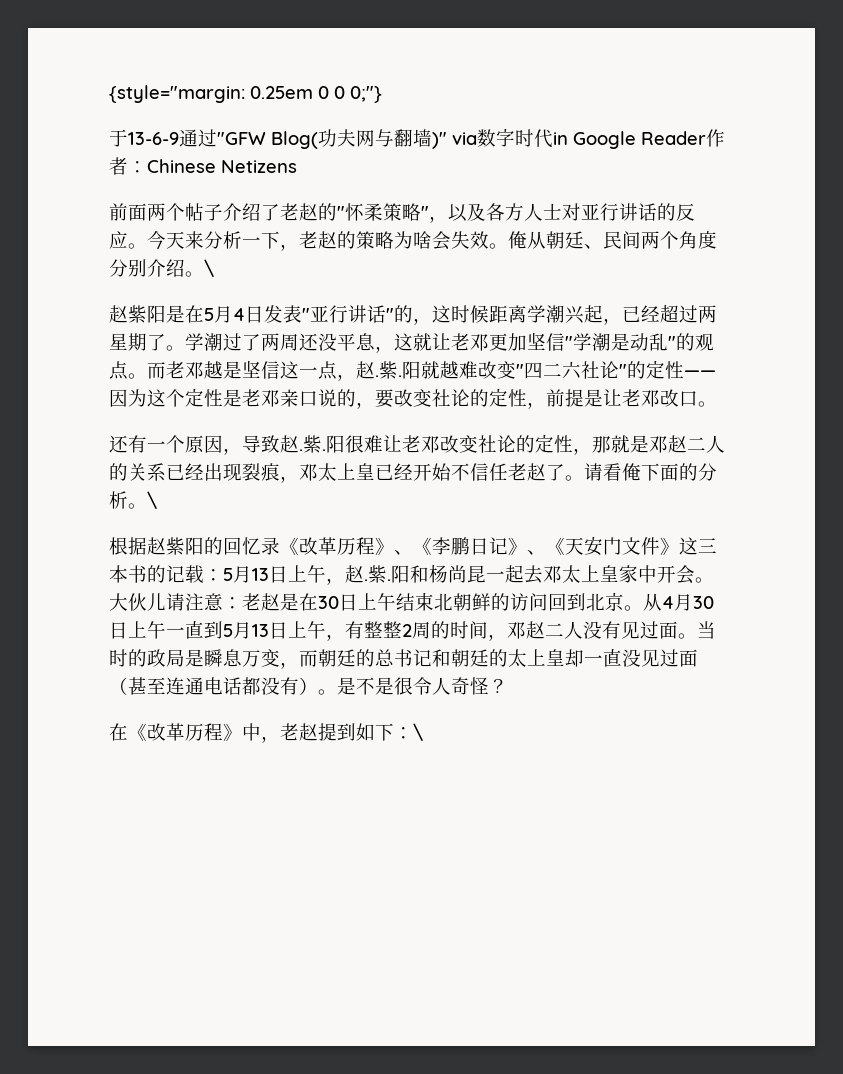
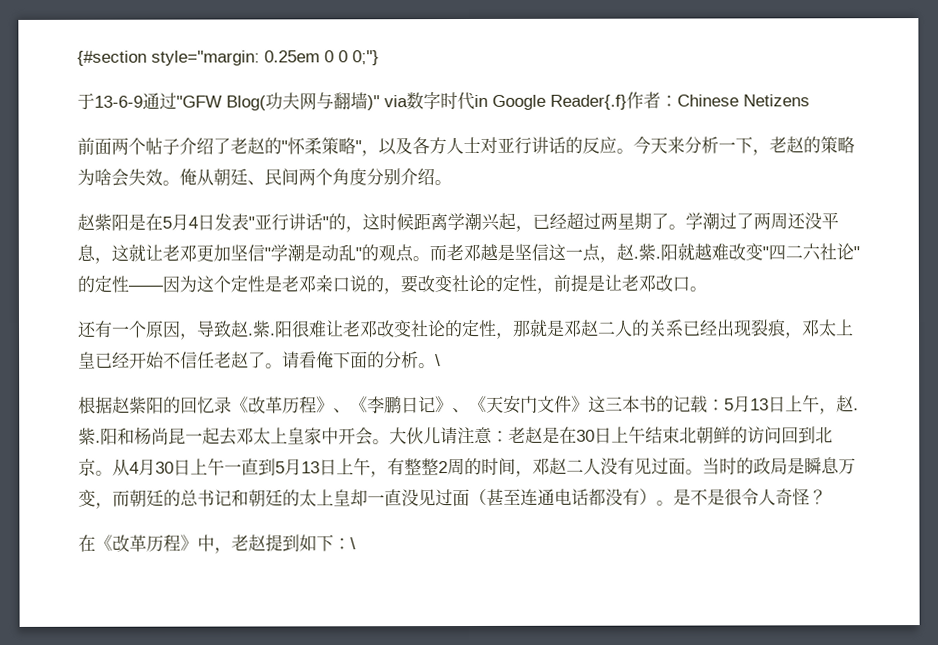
- {style="margin: 0.25em 0 0 0;"}
+ {#section style="margin: 0.25em 0 0 0;"}
- 于13-6-9通过"GFW Blog(功夫网与翻墙)" via数字时代in Google Reader作者：Chinese Netizens
+ 于13-6-9通过"GFW Blog(功夫网与翻墙)" via数字时代in Google Reader{.f}作者：Chinese Netizens
- 俺从朝廷、民间两个角度分别介绍。\
+ 俺从朝廷、民间两个角度分别介绍。

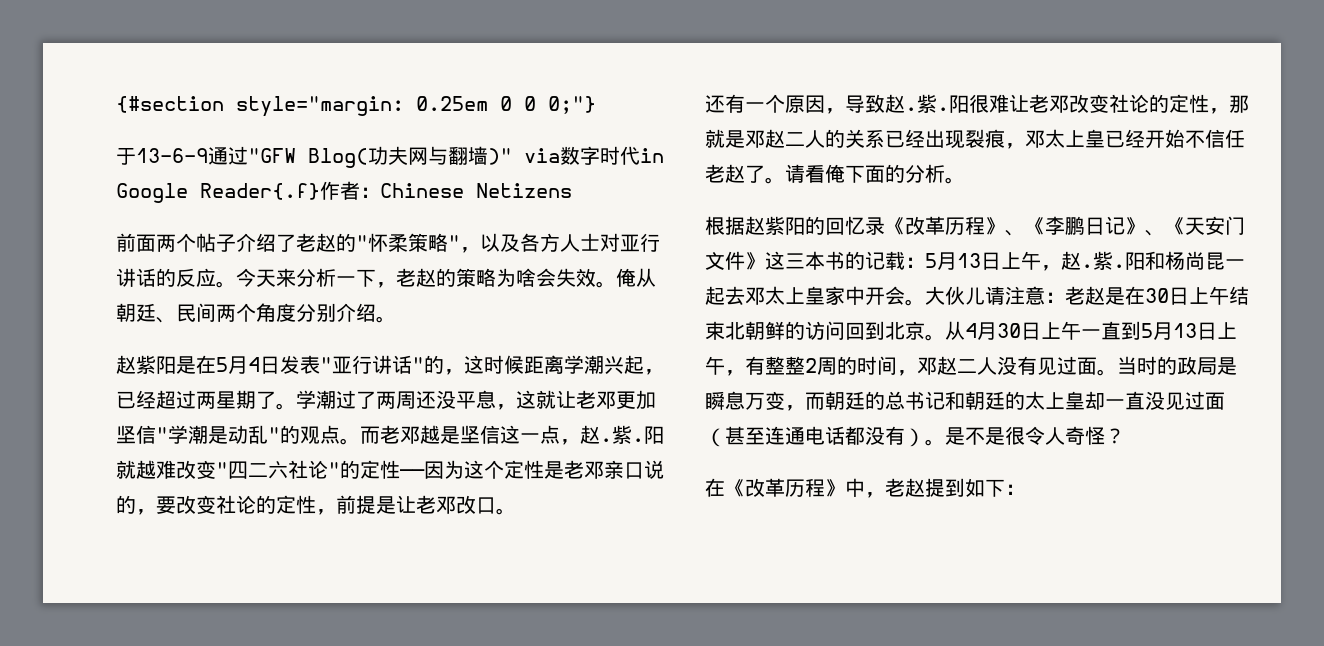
- 请看俺下面的分析。\
+ 请看俺下面的分析。
- 在《改革历程》中，老赵提到如下：\
+ 在《改革历程》中，老赵提到如下：

